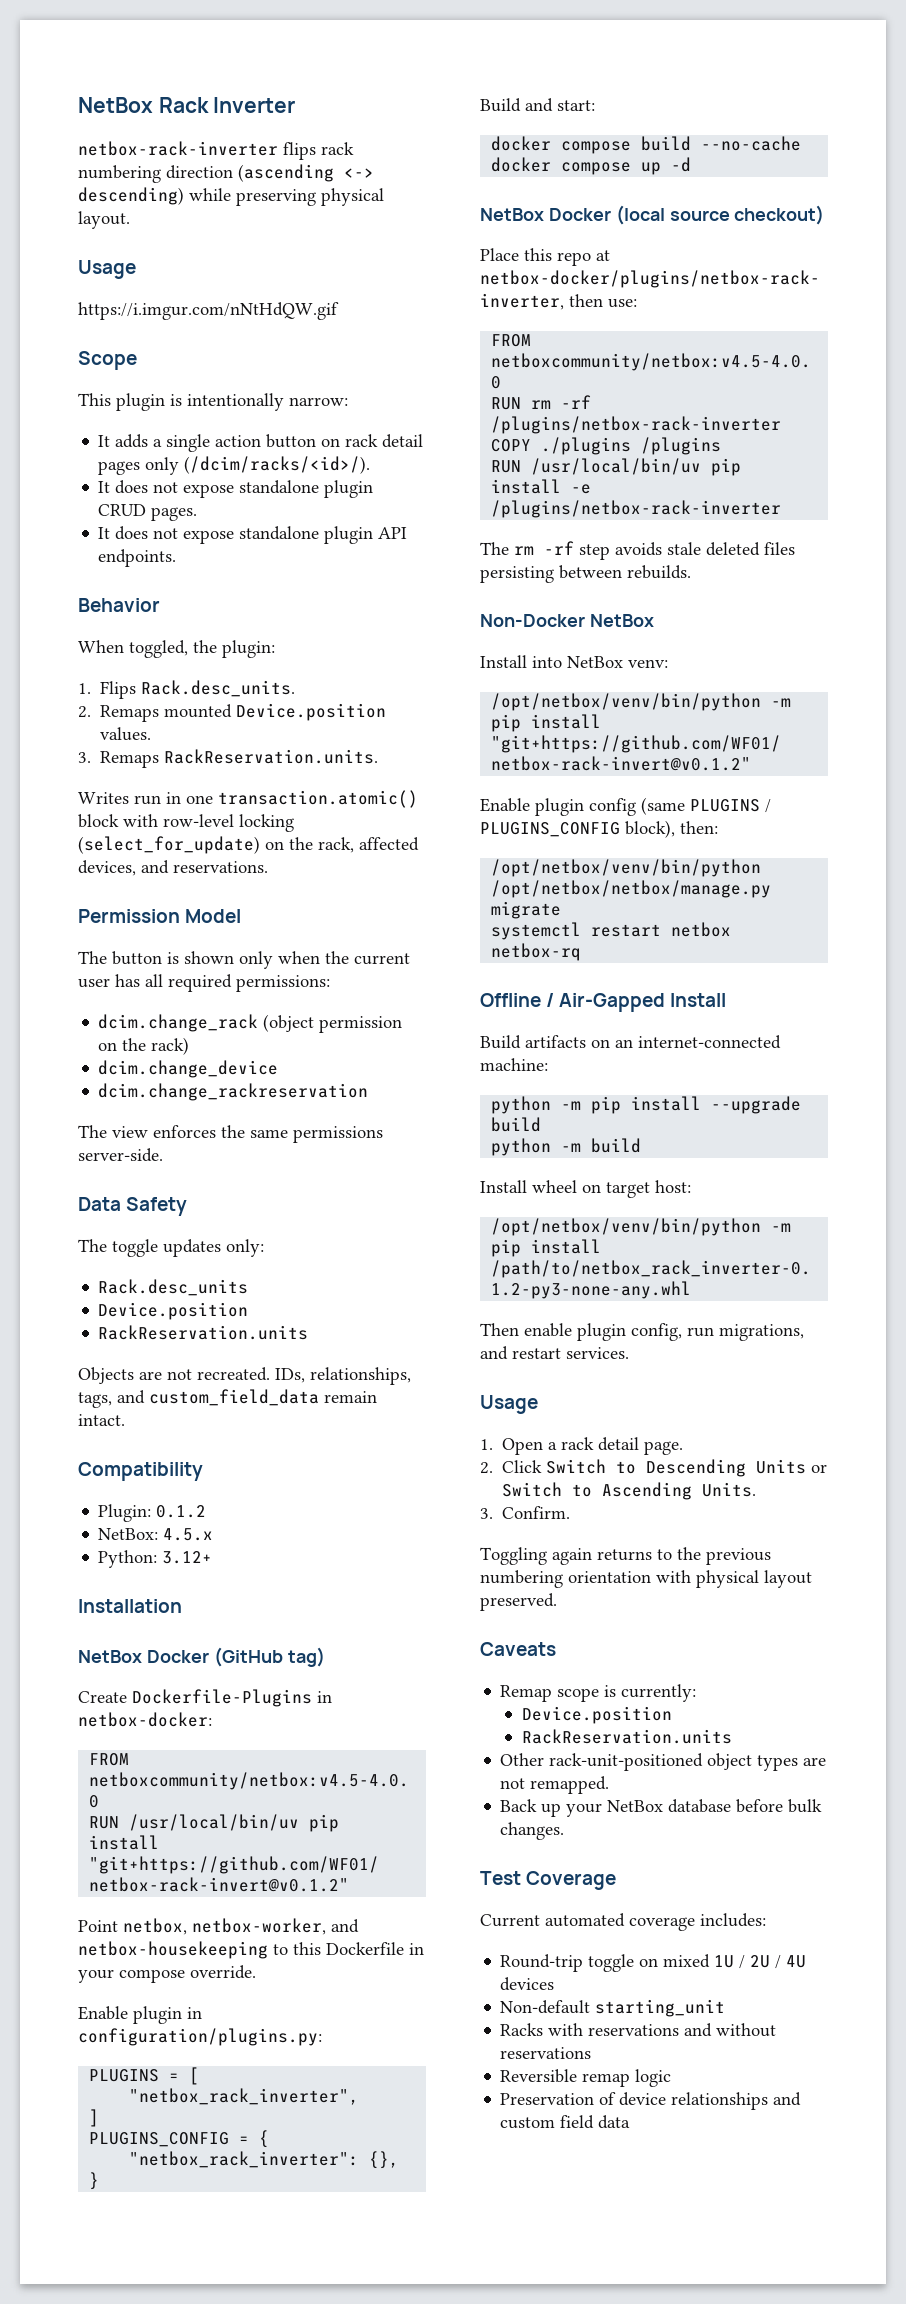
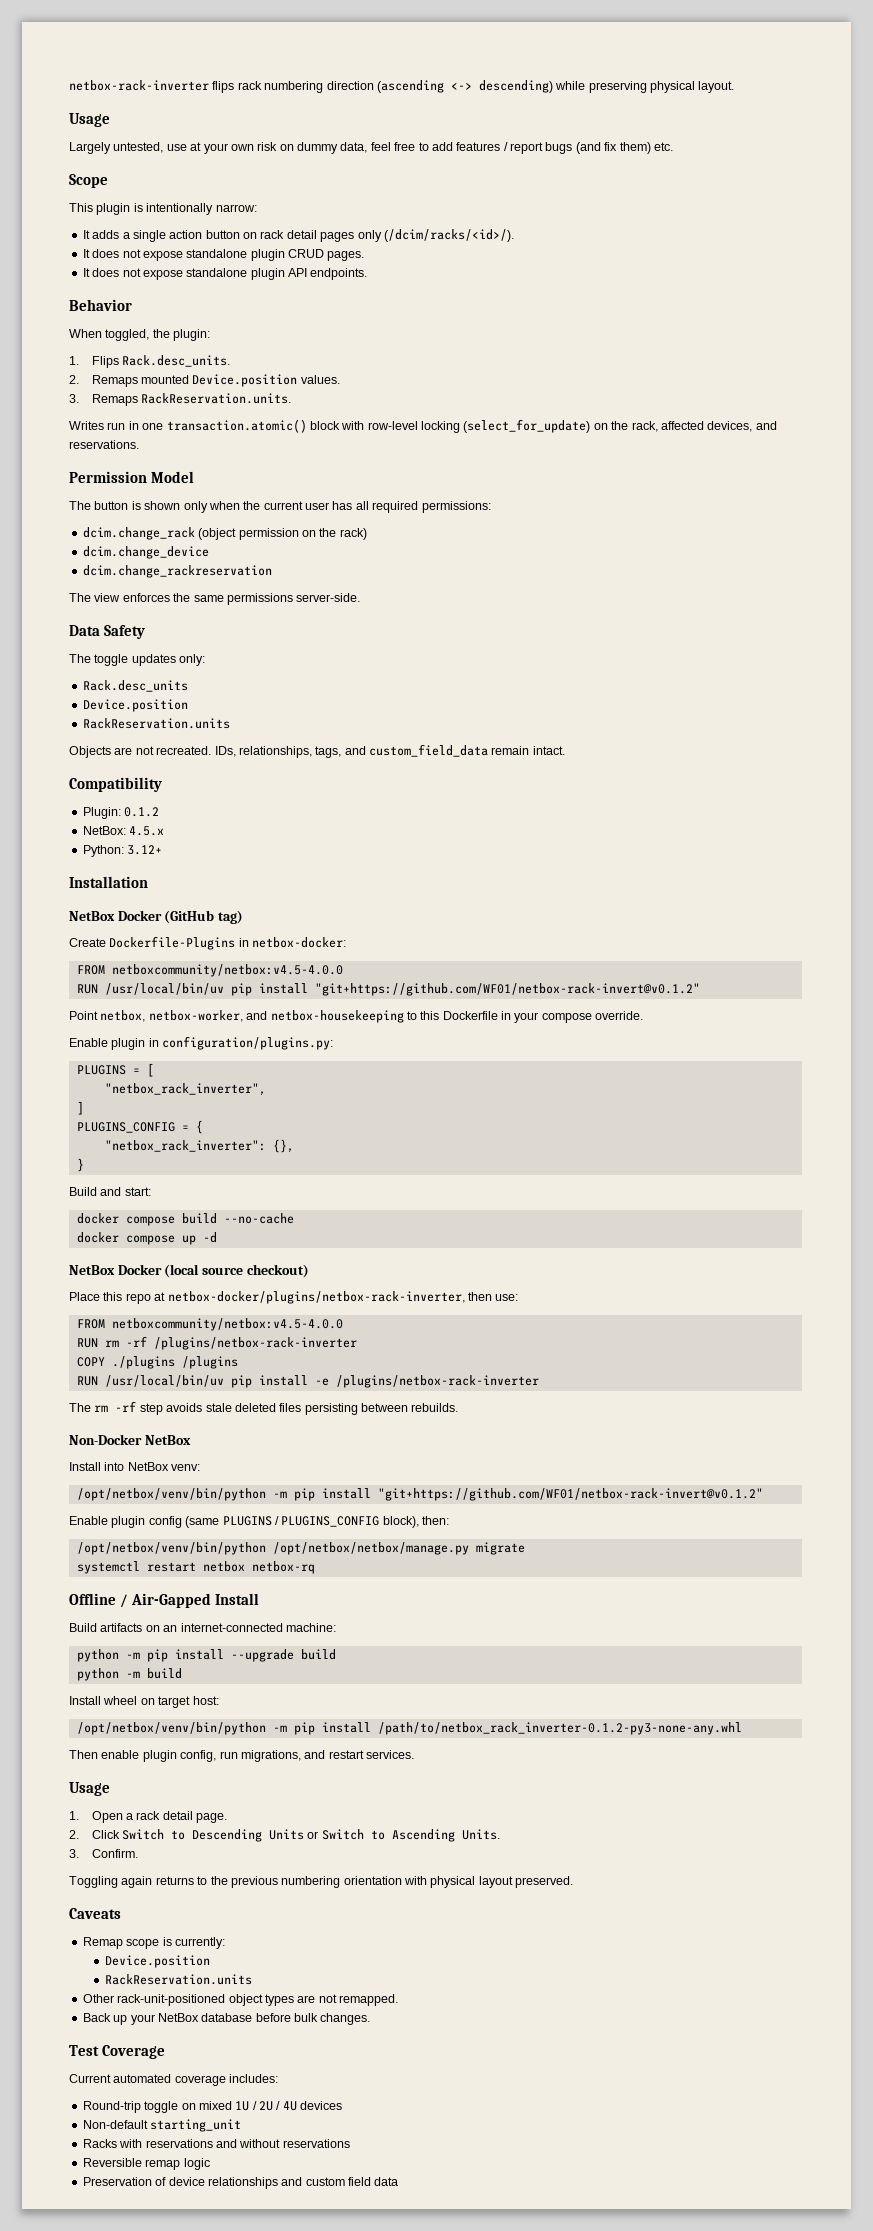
- NetBox Rack Inverter
- https://i.imgur.com/nNtHdQW.gif
+ Largely untested, use at your own risk on dummy data, feel free to add features / report bugs (and fix them) etc.

